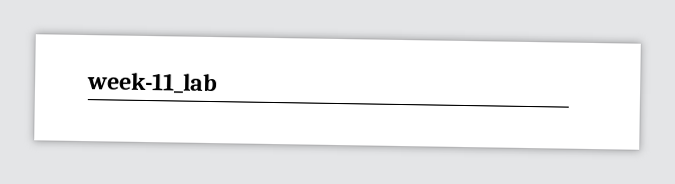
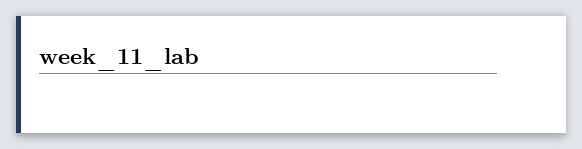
- week-11_lab
+ week_11_lab

